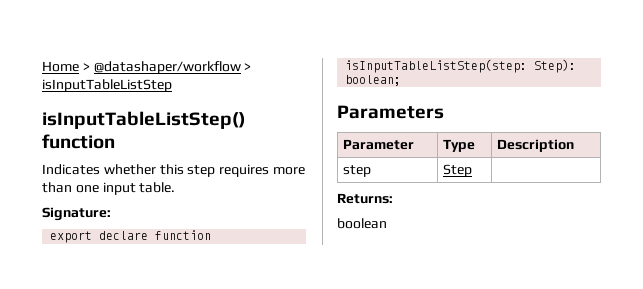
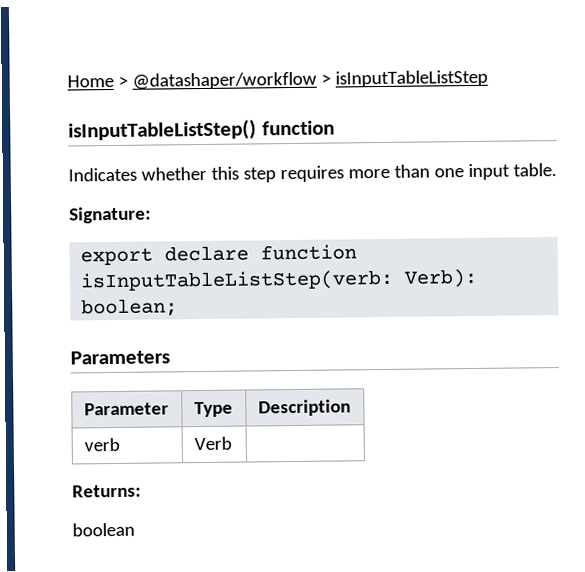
- export declare function isInputTableListStep(step: Step): boolean;
+ export declare function isInputTableListStep(verb: Verb): boolean;
- step | Step |
+ verb | Verb |

